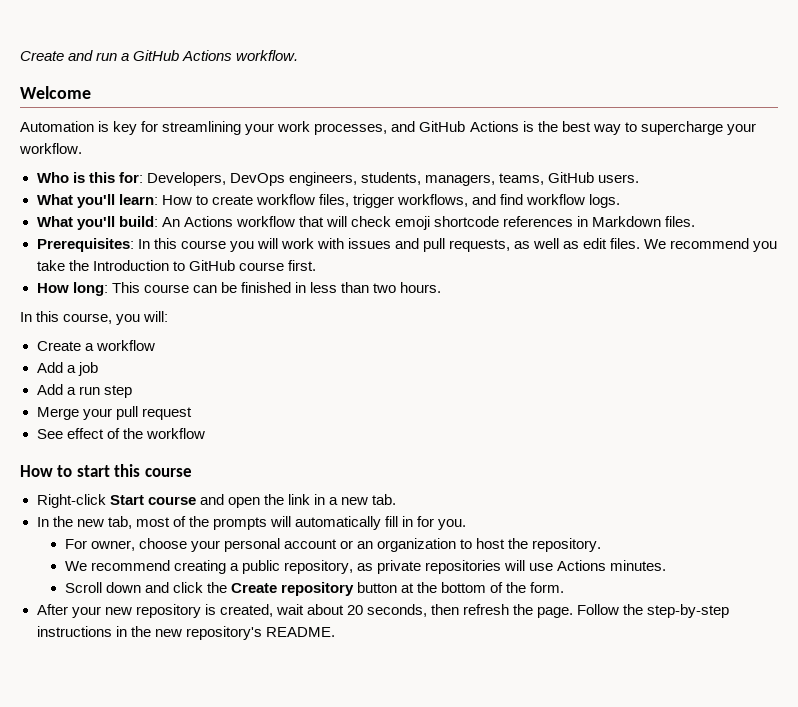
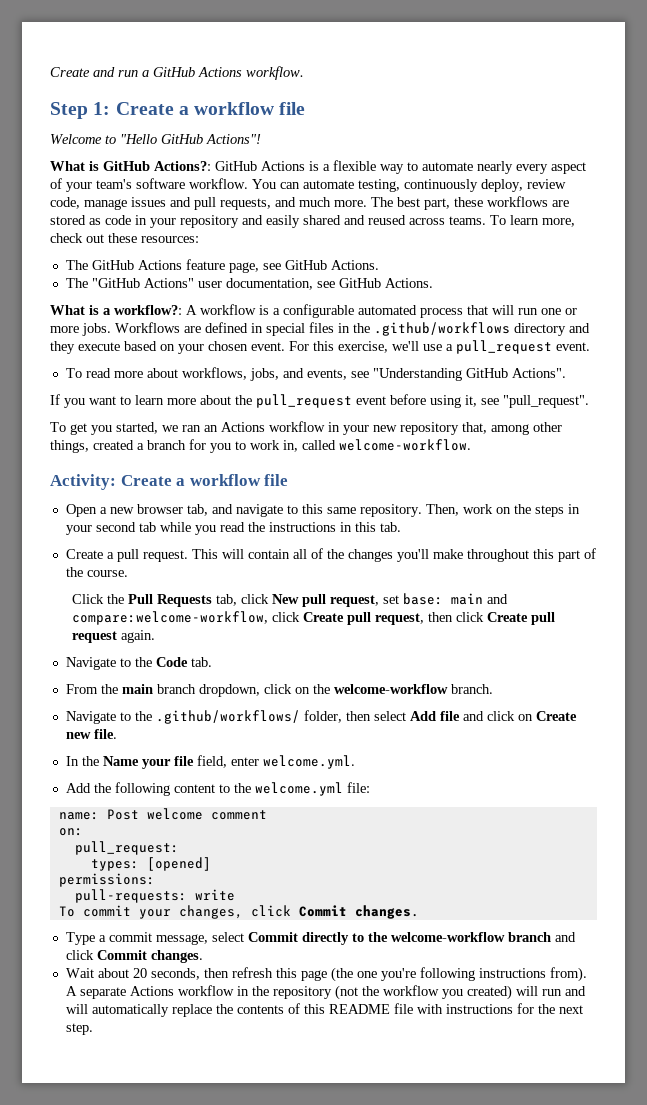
- Welcome
- Automation is key for streamlining your work processes, and GitHub Actions is the best way to supercharge your workflow.
- Who is this for: Developers, DevOps engineers, students, managers, teams, GitHub users.
- What you'll learn: How to create workflow files, trigger workflows, and find workflow logs.
- What you'll build: An Actions workflow that will check emoji shortcode references in Markdown files.
- Prerequisites: In this course you will work with issues and pull requests, as well as edit files. We recommend you take the Introduction to GitHub course first.
- How long: This course can be finished in less than two hours.
- In this course, you will:
- Create a workflow
- Add a job
- Add a run step
- Merge your pull request
- See effect of the workflow
- How to start this course
- Right-click Start course and open the link in a new tab.
- In the new tab, most of the prompts will automatically fill in for you.
- For owner, choose your personal account or an organization to host the repository.
- We recommend creating a public repository, as private repositories will use Actions minutes.
- Scroll down and click the Create repository button at the bottom of the form.
- After your new repository is created, wait about 20 seconds, then refresh the page. Follow the step-by-step instructions in the new repository's README.
+ Step 1: Create a workflow file
+ Welcome to "Hello GitHub Actions"!
+ What is GitHub Actions?: GitHub Actions is a flexible way to automate nearly every aspect of your team's software workflow. You can automate testing, continuously deploy, review code, manage issues and pull requests, and much more. The best part, these workflows are stored as code in your repository and easily shared and reused across teams. To learn more, check out these resources:
+ The GitHub Actions feature page, see GitHub Actions.
+ The "GitHub Actions" user documentation, see GitHub Actions.
+ What is a workflow?: A workflow is a configurable automated process that will run one or more jobs. Workflows are defined in special files in the .github/workflows directory and they execute based on your chosen event. For this exercise, we'll use a pull_request event.
+ To read more about workflows, jobs, and events, see "Understanding GitHub Actions".
+ If you want to learn more about the pull_request event before using it, see "pull_request".
+ To get you started, we ran an Actions workflow in your new repository that, among other things, created a branch for you to work in, called welcome-workflow.
+ Activity: Create a workflow file
+ Open a new browser tab, and navigate to this same repository. Then, work on the steps in your second tab while you read the instructions in this tab.
+ Create a pull request. This will contain all of the changes you'll make throughout this part of the course.
+ Click the Pull Requests tab, click New pull request, set base: main and compare:welcome-workflow, click Create pull request, then click Create pull request again.
+ Navigate to the Code tab.
+ From the main branch dropdown, click on the welcome-workflow branch.
+ Navigate to the .github/workflows/ folder, then select Add file and click on Create new file.
+ In the Name your file field, enter welcome.yml.
+ Add the following content to the welcome.yml file:
+ name: Post welcome comment
+ on:
+ pull_request:
+ types: [opened]
+ permissions:
+ pull-requests: write
+ To commit your changes, click Commit changes.
+ Type a commit message, select Commit directly to the welcome-workflow branch and click Commit changes.
+ Wait about 20 seconds, then refresh this page (the one you're following instructions from). A separate Actions workflow in the repository (not the workflow you created) will run and will automatically replace the contents of this README file with instructions for the next step.

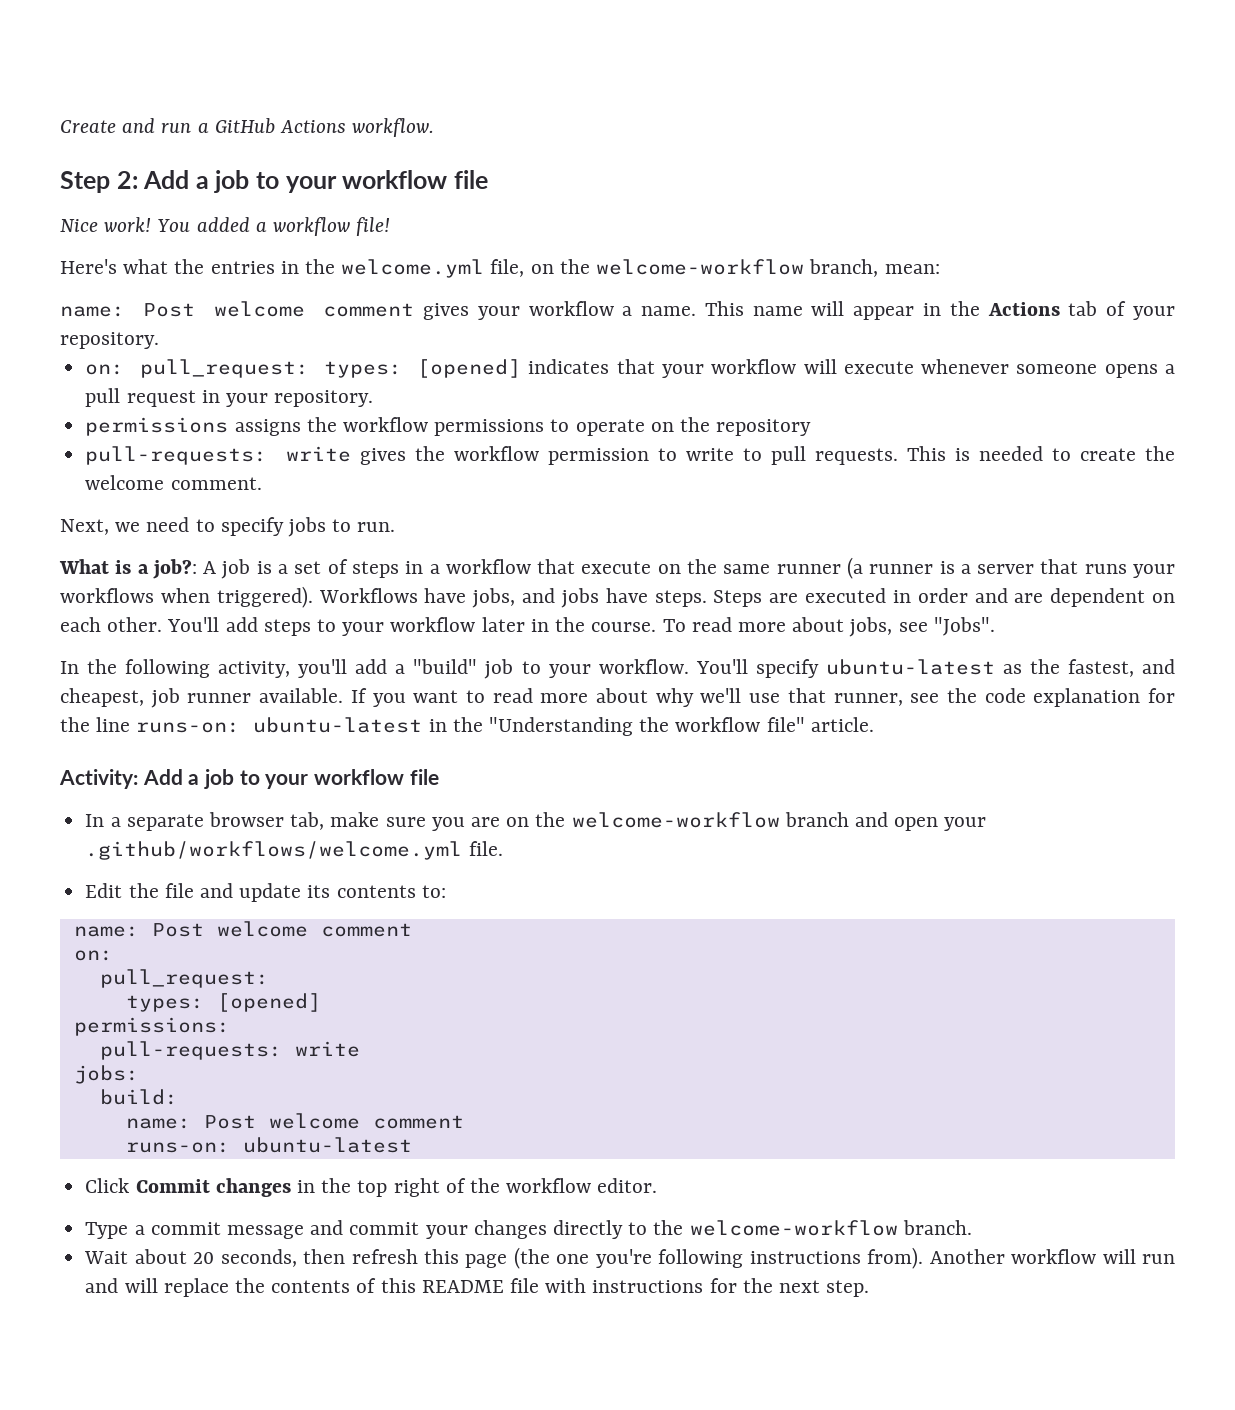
- Step 1: Create a workflow file
- Welcome to "Hello GitHub Actions"!
- What is GitHub Actions?: GitHub Actions is a flexible way to automate nearly every aspect of your team's software workflow. You can automate testing, continuously deploy, review code, manage issues and pull requests, and much more. The best part, these workflows are stored as code in your repository and easily shared and reused across teams. To learn more, check out these resources:
- The GitHub Actions feature page, see GitHub Actions.
- The "GitHub Actions" user documentation, see GitHub Actions.
- What is a workflow?: A workflow is a configurable automated process that will run one or more jobs. Workflows are defined in special files in the .github/workflows directory and they execute based on your chosen event. For this exercise, we'll use a pull_request event.
- To read more about workflows, jobs, and events, see "Understanding GitHub Actions".
- If you want to learn more about the pull_request event before using it, see "pull_request".
- To get you started, we ran an Actions workflow in your new repository that, among other things, created a branch for you to work in, called welcome-workflow.
- Activity: Create a workflow file
- Open a new browser tab, and navigate to this same repository. Then, work on the steps in your second tab while you read the instructions in this tab.
- Create a pull request. This will contain all of the changes you'll make throughout this part of the course.
- Click the Pull Requests tab, click New pull request, set base: main and compare:welcome-workflow, click Create pull request, then click Create pull request again.
- Navigate to the Code tab.
- From the main branch dropdown, click on the welcome-workflow branch.
- Navigate to the .github/workflows/ folder, then select Add file and click on Create new file.
- In the Name your file field, enter welcome.yml.
- Add the following content to the welcome.yml file:
+ Step 2: Add a job to your workflow file
+ Nice work! You added a workflow file!
+ Here's what the entries in the welcome.yml file, on the welcome-workflow branch, mean:
+ name: Post welcome comment gives your workflow a name. This name will appear in the Actions tab of your repository.
+ on: pull_request: types: [opened] indicates that your workflow will execute whenever someone opens a pull request in your repository.
+ permissions assigns the workflow permissions to operate on the repository
+ pull-requests: write gives the workflow permission to write to pull requests. This is needed to create the welcome comment.
+ Next, we need to specify jobs to run.
+ What is a job?: A job is a set of steps in a workflow that execute on the same runner (a runner is a server that runs your workflows when triggered). Workflows have jobs, and jobs have steps. Steps are executed in order and are dependent on each other. You'll add steps to your workflow later in the course. To read more about jobs, see "Jobs".
+ In the following activity, you'll add a "build" job to your workflow. You'll specify ubuntu-latest as the fastest, and cheapest, job runner available. If you want to read more about why we'll use that runner, see the code explanation for the line runs-on: ubuntu-latest in the "Understanding the workflow file" article.
+ Activity: Add a job to your workflow file
+ In a separate browser tab, make sure you are on the welcome-workflow branch and open your .github/workflows/welcome.yml file.
+ Edit the file and update its contents to:
- To commit your changes, click Commit changes.
- Type a commit message, select Commit directly to the welcome-workflow branch and click Commit changes.
+ jobs:
+ build:
+ name: Post welcome comment
+ runs-on: ubuntu-latest
+ Click Commit changes in the top right of the workflow editor.
+ Type a commit message and commit your changes directly to the welcome-workflow branch.
- A separate Actions workflow in the repository (not the workflow you created) will run and will automatically replace the contents of this README file with instructions for the next step.
+ Another workflow will run and will replace the contents of this README file with instructions for the next step.

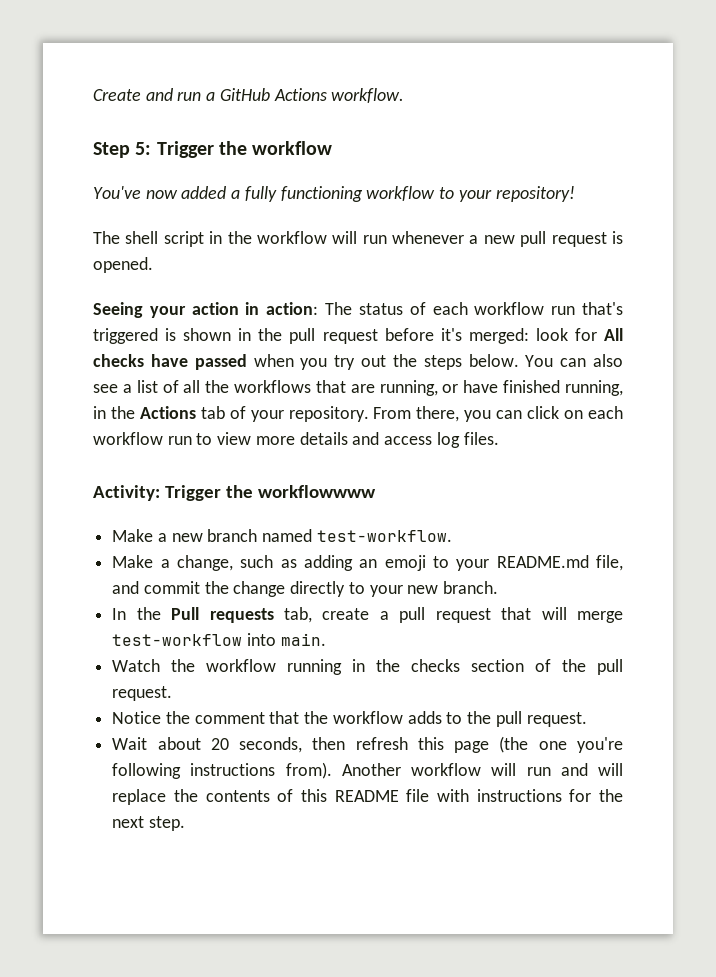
- Step 2: Add a job to your workflow file
- Nice work! You added a workflow file!
- Here's what the entries in the welcome.yml file, on the welcome-workflow branch, mean:
- name: Post welcome comment gives your workflow a name. This name will appear in the Actions tab of your repository.
- on: pull_request: types: [opened] indicates that your workflow will execute whenever someone opens a pull request in your repository.
- permissions assigns the workflow permissions to operate on the repository
- pull-requests: write gives the workflow permission to write to pull requests. This is needed to create the welcome comment.
- Next, we need to specify jobs to run.
- What is a job?: A job is a set of steps in a workflow that execute on the same runner (a runner is a server that runs your workflows when triggered). Workflows have jobs, and jobs have steps. Steps are executed in order and are dependent on each other. You'll add steps to your workflow later in the course. To read more about jobs, see "Jobs".
- In the following activity, you'll add a "build" job to your workflow. You'll specify ubuntu-latest as the fastest, and cheapest, job runner available. If you want to read more about why we'll use that runner, see the code explanation for the line runs-on: ubuntu-latest in the "Understanding the workflow file" article.
- Activity: Add a job to your workflow file
- In a separate browser tab, make sure you are on the welcome-workflow branch and open your .github/workflows/welcome.yml file.
- Edit the file and update its contents to:
- name: Post welcome comment
- on:
- pull_request:
- types: [opened]
- permissions:
- pull-requests: write
- jobs:
- build:
- name: Post welcome comment
- runs-on: ubuntu-latest
- Click Commit changes in the top right of the workflow editor.
- Type a commit message and commit your changes directly to the welcome-workflow branch.
+ Step 5: Trigger the workflow
+ You've now added a fully functioning workflow to your repository!
+ The shell script in the workflow will run whenever a new pull request is opened.
+ Seeing your action in action: The status of each workflow run that's triggered is shown in the pull request before it's merged: look for All checks have passed when you try out the steps below. You can also see a list of all the workflows that are running, or have finished running, in the Actions tab of your repository. From there, you can click on each workflow run to view more details and access log files.
+ Activity: Trigger the workflowwww
+ Make a new branch named test-workflow.
+ Make a change, such as adding an emoji to your README.md file, and commit the change directly to your new branch.
+ In the Pull requests tab, create a pull request that will merge test-workflow into main.
+ Watch the workflow running in the checks section of the pull request.
+ Notice the comment that the workflow adds to the pull request.

